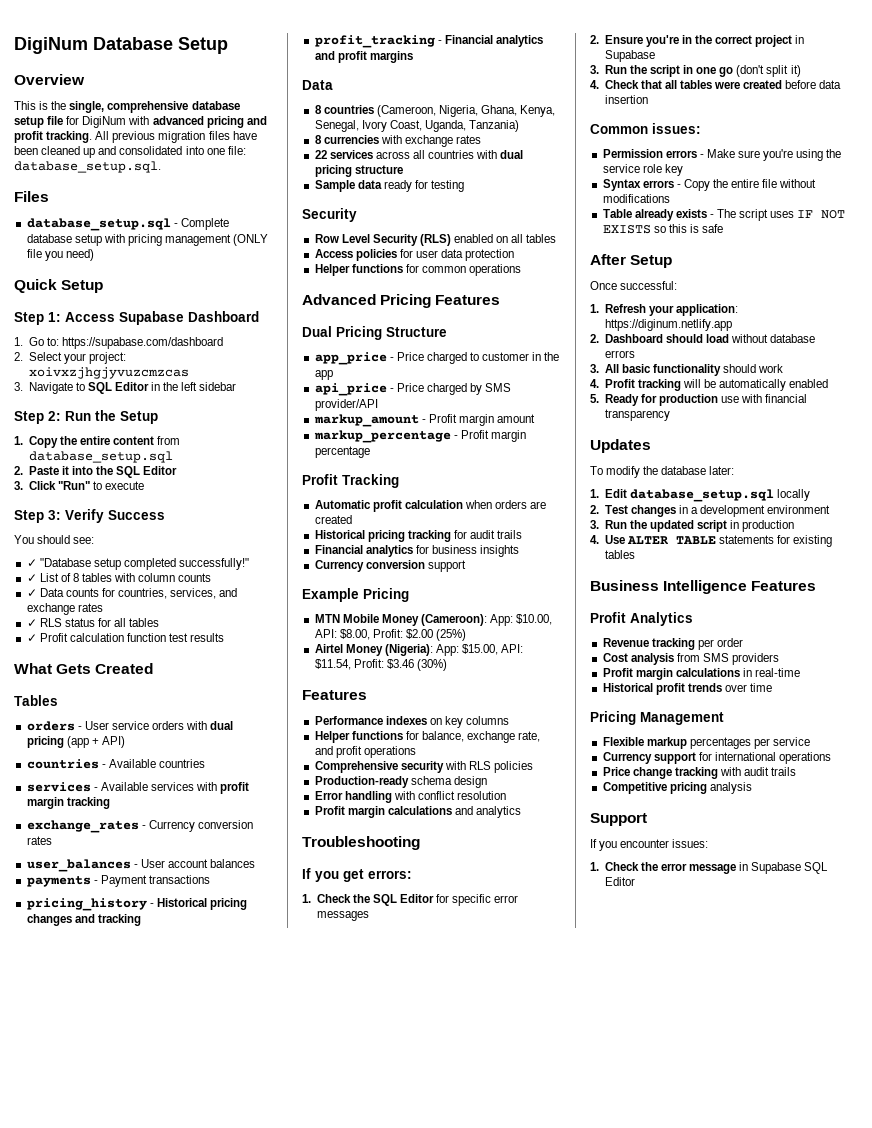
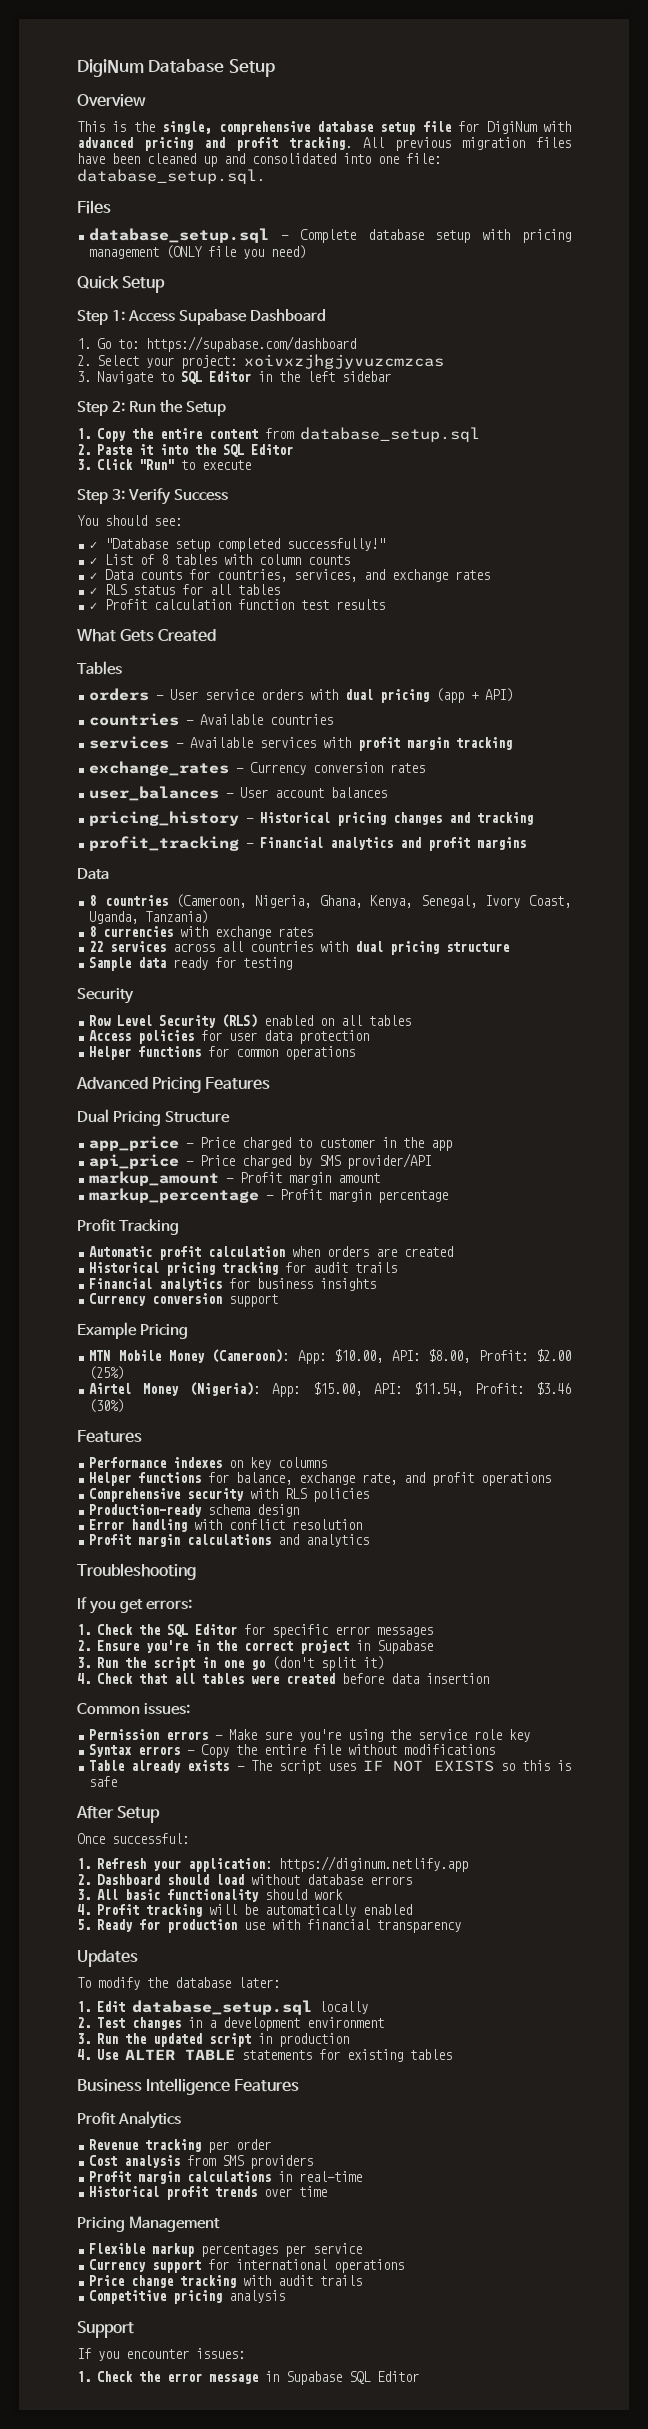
- payments - Payment transactions

